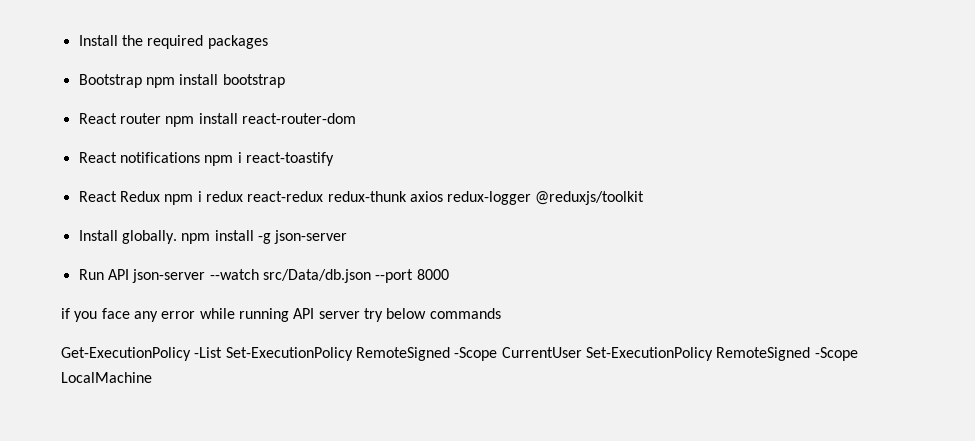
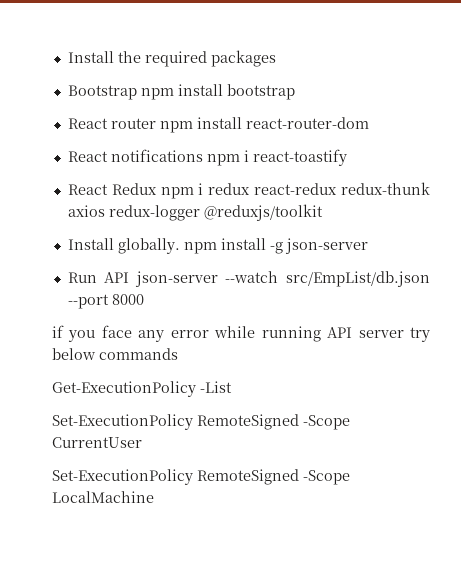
- Run API json-server --watch src/Data/db.json --port 8000
+ Run API json-server --watch src/EmpList/db.json --port 8000
- Get-ExecutionPolicy -List Set-ExecutionPolicy RemoteSigned -Scope CurrentUser Set-ExecutionPolicy RemoteSigned -Scope LocalMachine
+ Get-ExecutionPolicy -List
+ Set-ExecutionPolicy RemoteSigned -Scope CurrentUser
+ Set-ExecutionPolicy RemoteSigned -Scope LocalMachine

